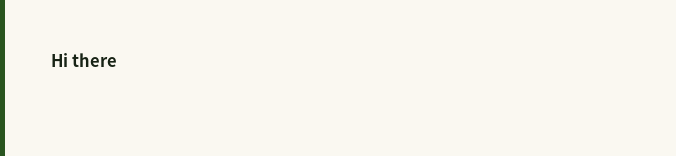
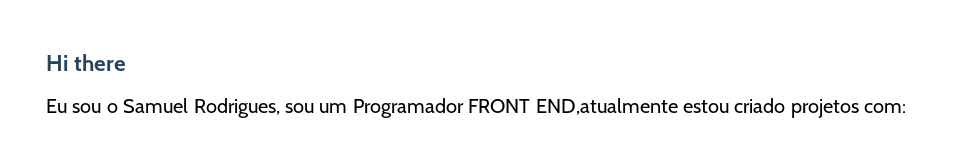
+ Eu sou o Samuel Rodrigues, sou um Programador FRONT END,atualmente estou criado projetos com:

